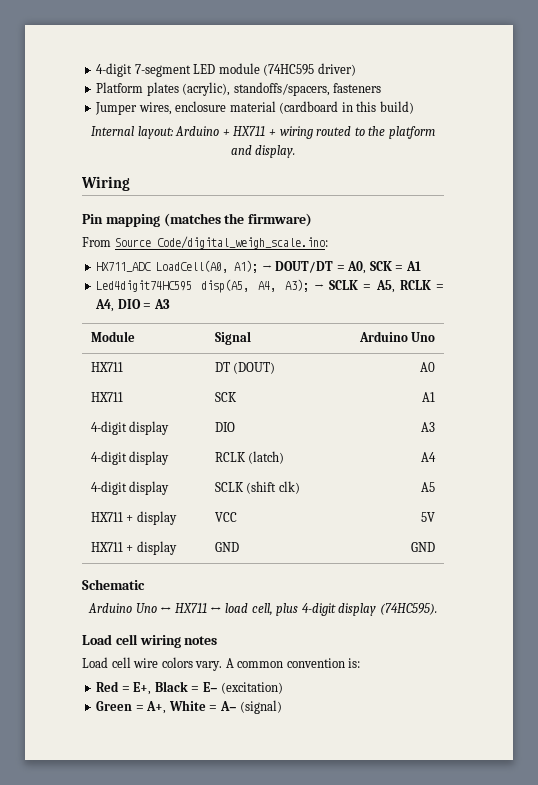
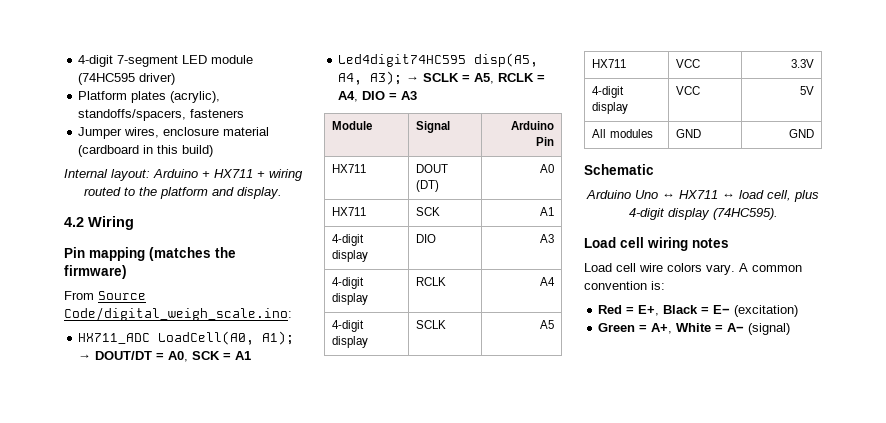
- Wiring
+ 4.2 Wiring
- Module | Signal | Arduino Uno
- HX711 | DT (DOUT) | A0
+ Module | Signal | Arduino Pin
+ HX711 | DOUT (DT) | A0
- 4-digit display | RCLK (latch) | A4
+ 4-digit display | RCLK | A4
- 4-digit display | SCLK (shift clk) | A5
+ 4-digit display | SCLK | A5
- HX711 + display | VCC | 5V
+ HX711 | VCC | 3.3V
+ 4-digit display | VCC | 5V
- HX711 + display | GND | GND
+ All modules | GND | GND

